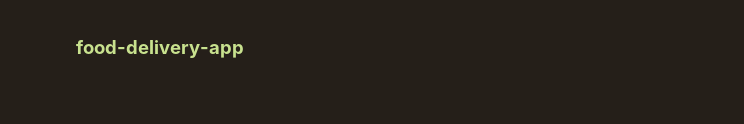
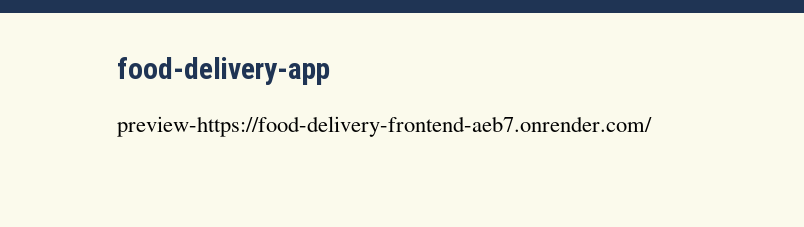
+ preview-https://food-delivery-frontend-aeb7.onrender.com/

